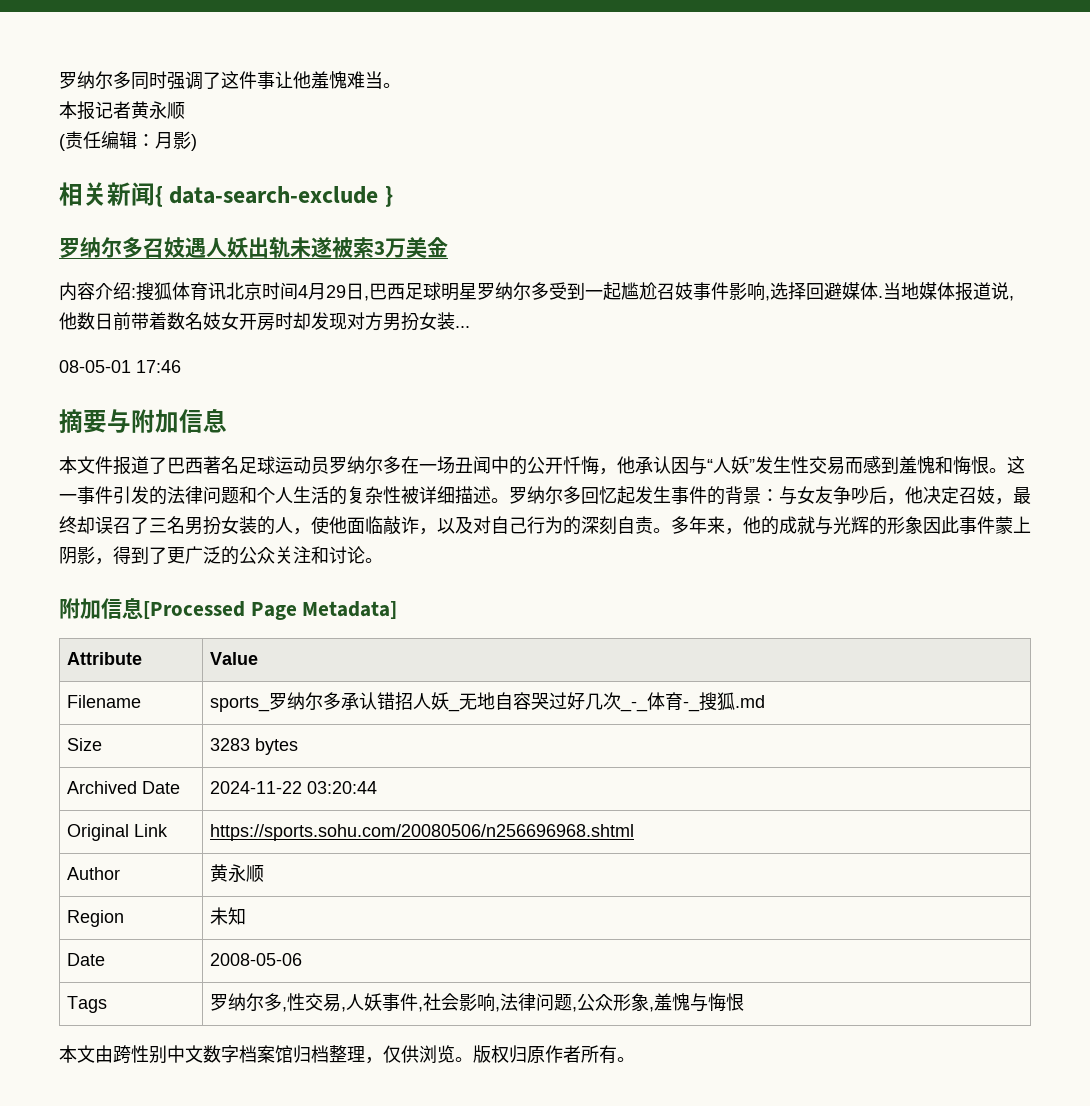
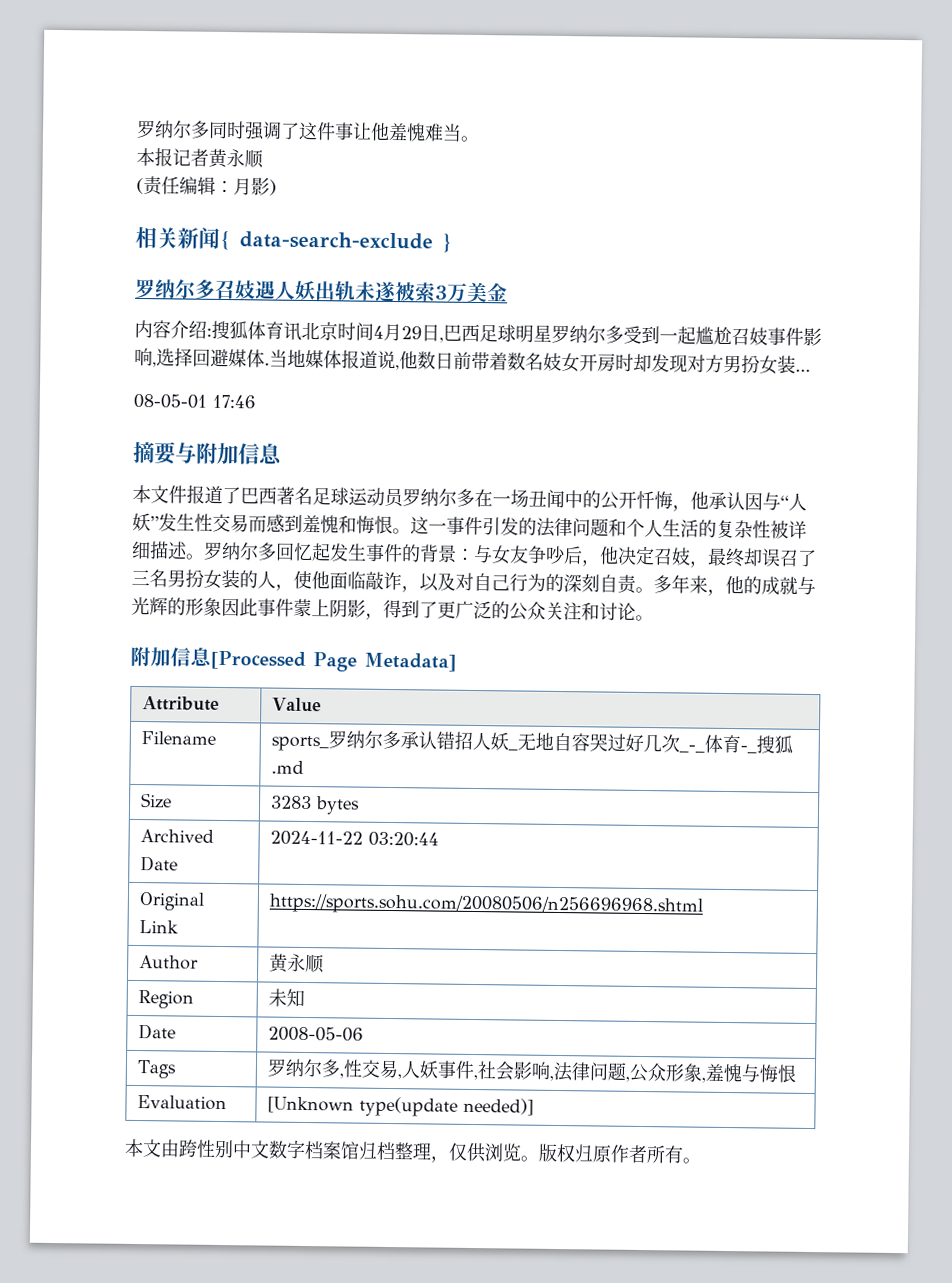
+ Evaluation | [Unknown type(update needed)]

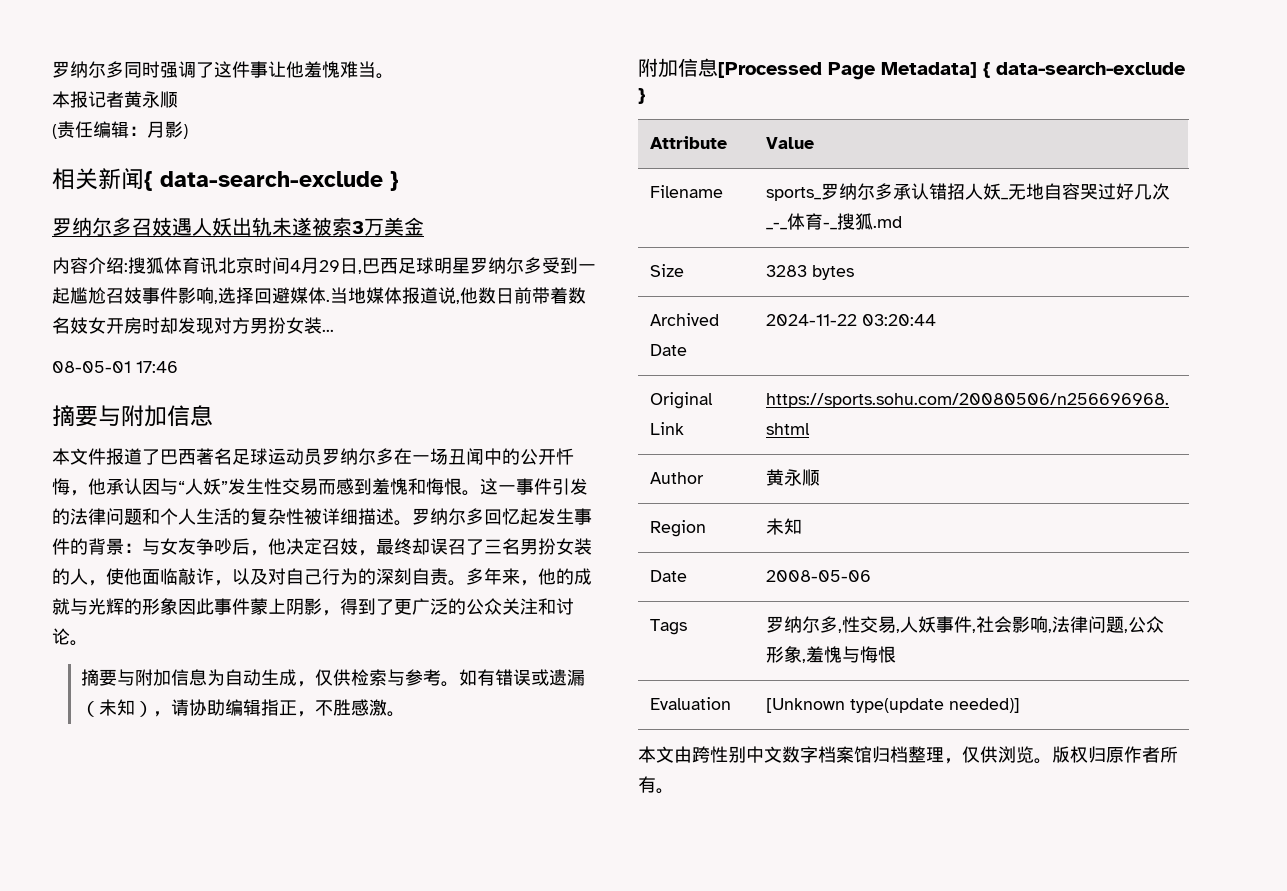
+ 摘要与附加信息为自动生成，仅供检索与参考。如有错误或遗漏（未知），请协助编辑指正，不胜感激。
- 附加信息[Processed Page Metadata]
+ 附加信息[Processed Page Metadata] { data-search-exclude }

